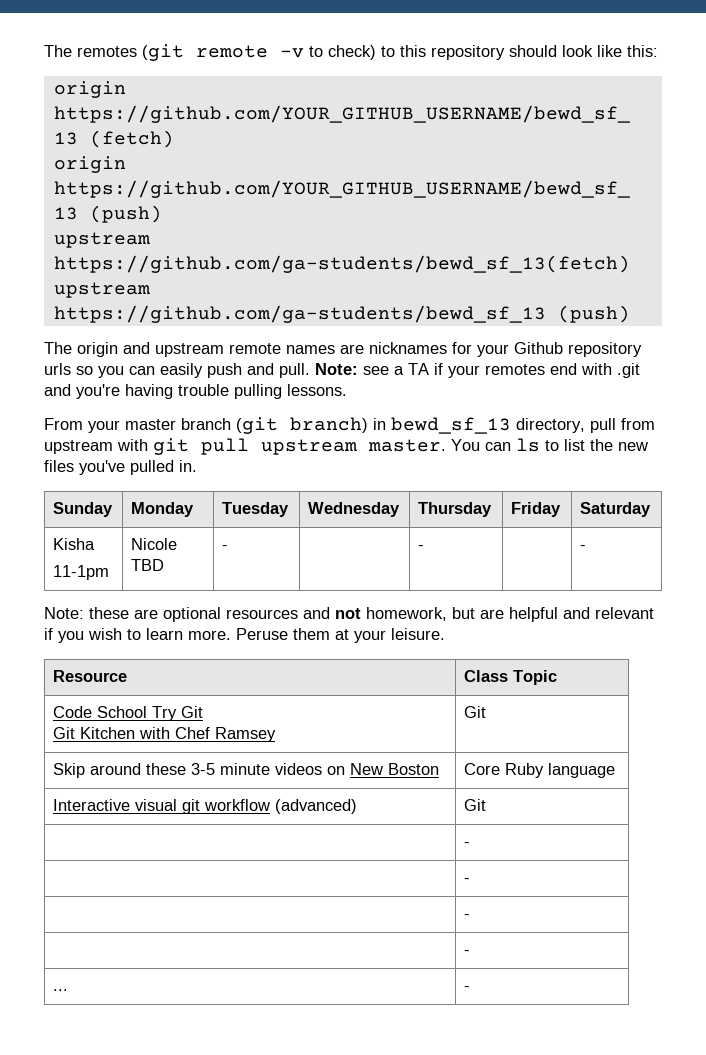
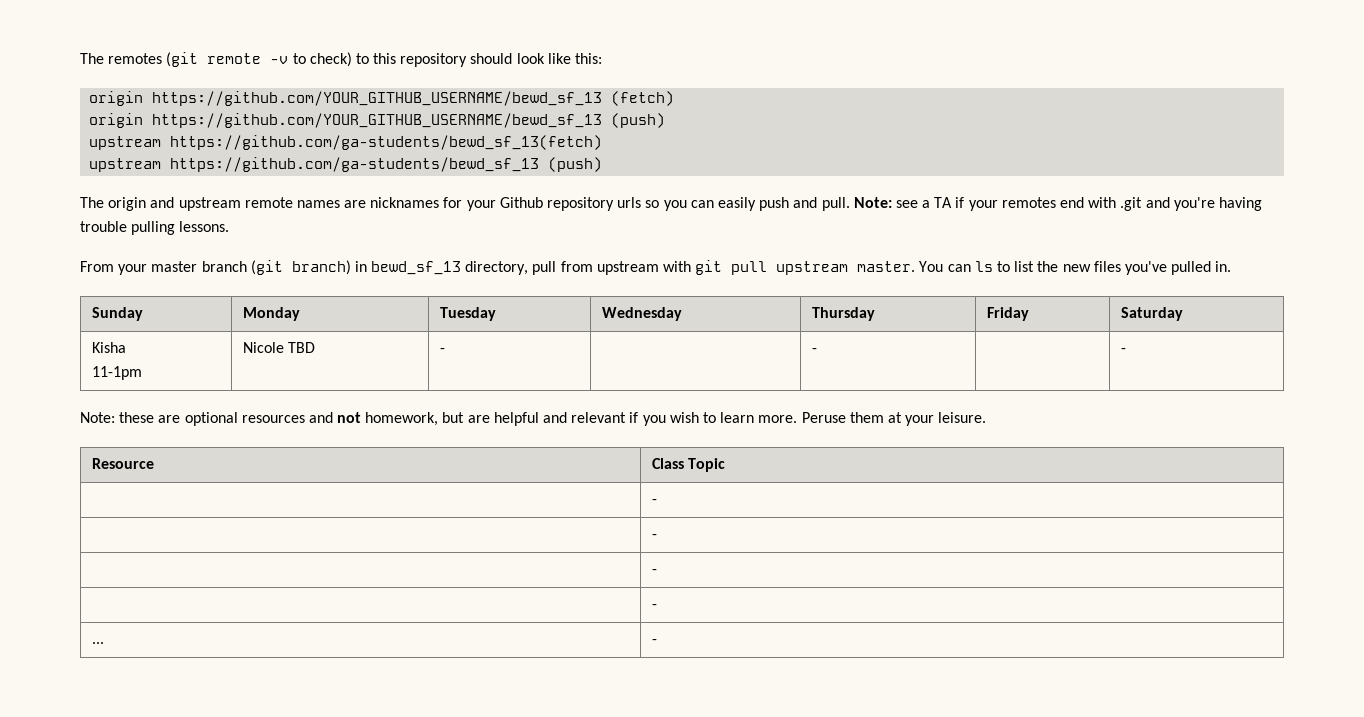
- Code School Try Git
- Git Kitchen with Chef Ramsey | Git
- Skip around these 3-5 minute videos on New Boston | Core Ruby language
- Interactive visual git workflow (advanced) | Git

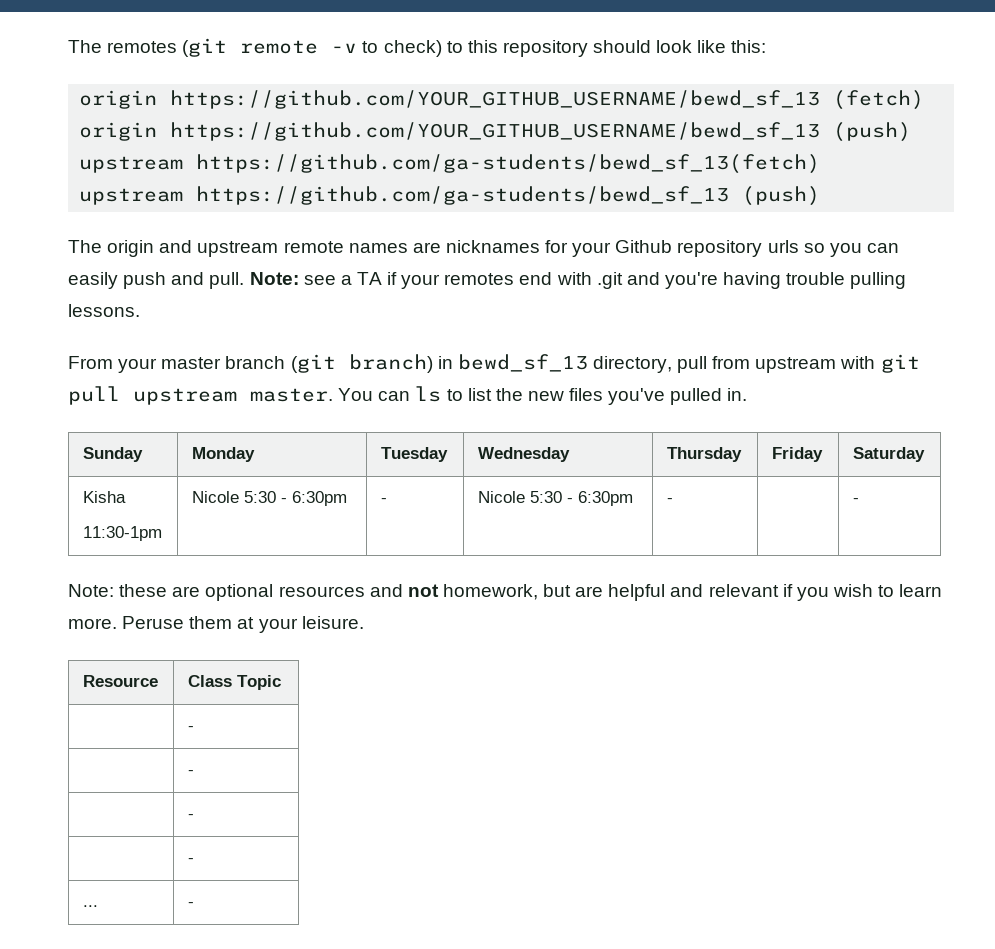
  Kisha
- 11-1pm | Nicole TBD | - | | - | | -
+ 11:30-1pm | Nicole 5:30 - 6:30pm | - | Nicole 5:30 - 6:30pm | - | | -

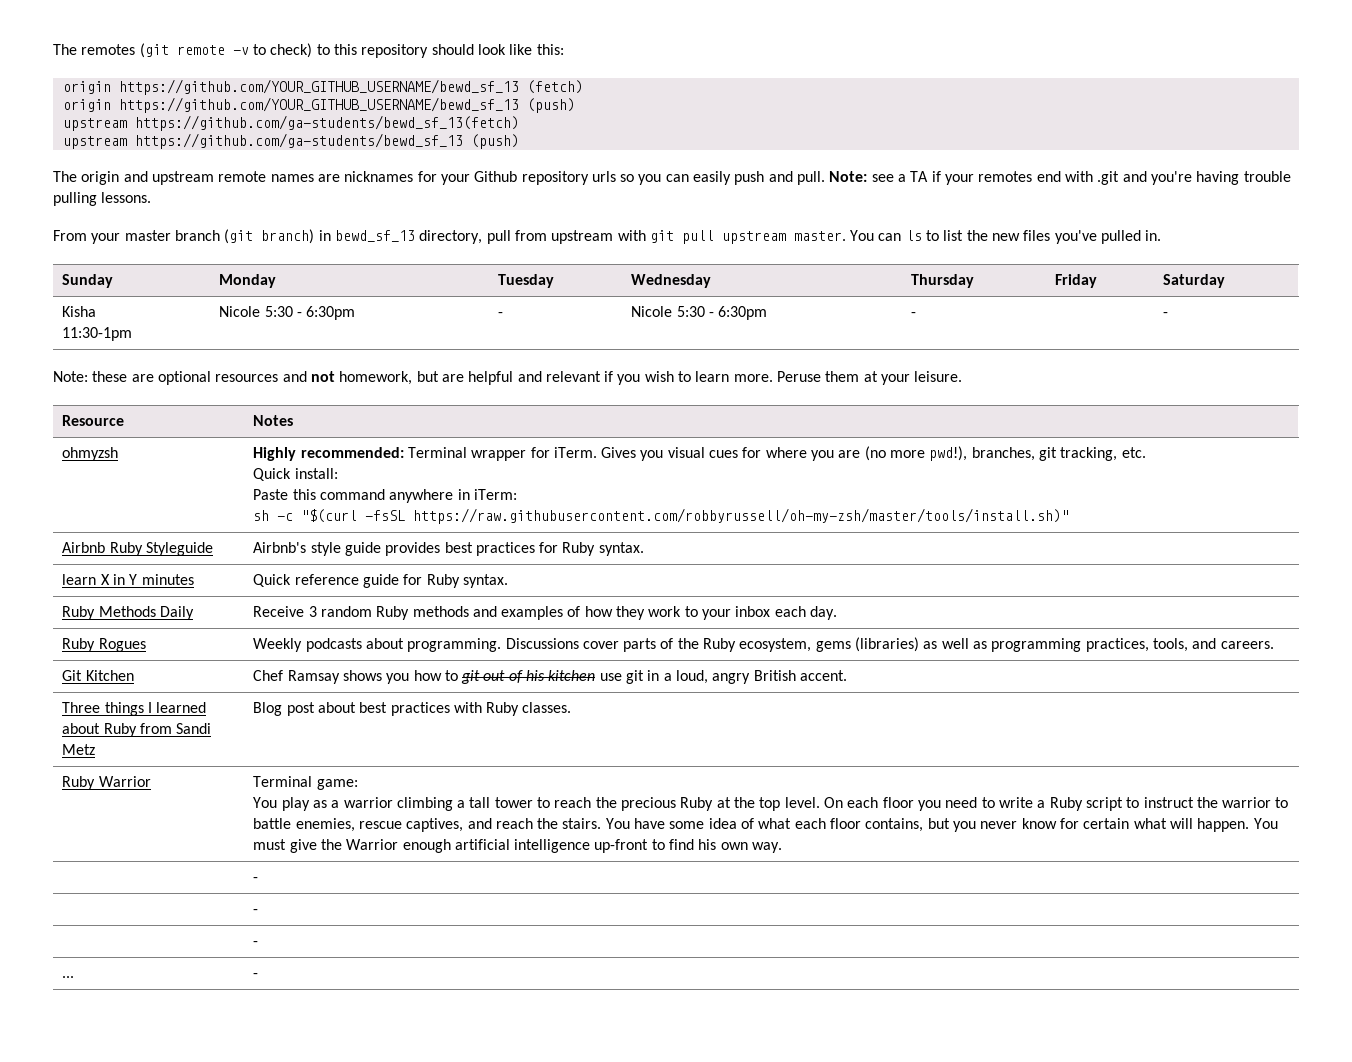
- Resource | Class Topic
- | -
+ Resource | Notes
+ ohmyzsh | Highly recommended: Terminal wrapper for iTerm. Gives you visual cues for where you are (no more pwd!), branches, git tracking, etc.
+ Quick install:
+ Paste this command anywhere in iTerm:
+ sh -c "$(curl -fsSL https://raw.githubusercontent.com/robbyrussell/oh-my-zsh/master/tools/install.sh)"
+ Airbnb Ruby Styleguide | Airbnb's style guide provides best practices for Ruby syntax.
+ learn X in Y minutes | Quick reference guide for Ruby syntax.
+ Ruby Methods Daily | Receive 3 random Ruby methods and examples of how they work to your inbox each day.
+ Ruby Rogues | Weekly podcasts about programming. Discussions cover parts of the Ruby ecosystem, gems (libraries) as well as programming practices, tools, and careers.
+ Git Kitchen | Chef Ramsay shows you how to git out of his kitchen use git in a loud, angry British accent.
+ Three things I learned about Ruby from Sandi Metz | Blog post about best practices with Ruby classes.
+ Ruby Warrior | Terminal game:
+ You play as a warrior climbing a tall tower to reach the precious Ruby at the top level. On each floor you need to write a Ruby script to instruct the warrior to battle enemies, rescue captives, and reach the stairs. You have some idea of what each floor contains, but you never know for certain what will happen. You must give the Warrior enough artificial intelligence up-front to find his own way.

